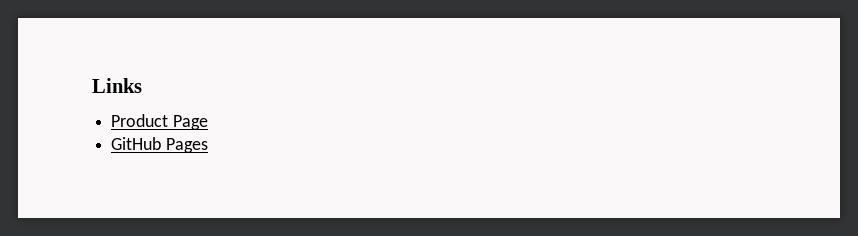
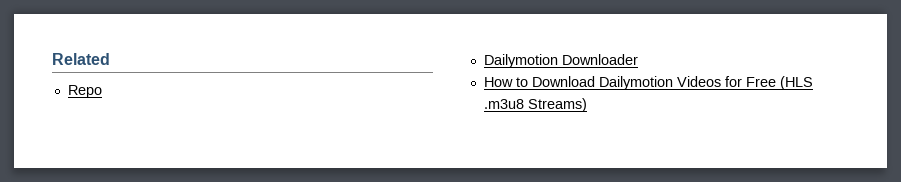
- Links
- Product Page
- GitHub Pages
+ Related
+ Repo
+ Dailymotion Downloader
+ How to Download Dailymotion Videos for Free (HLS .m3u8 Streams)

